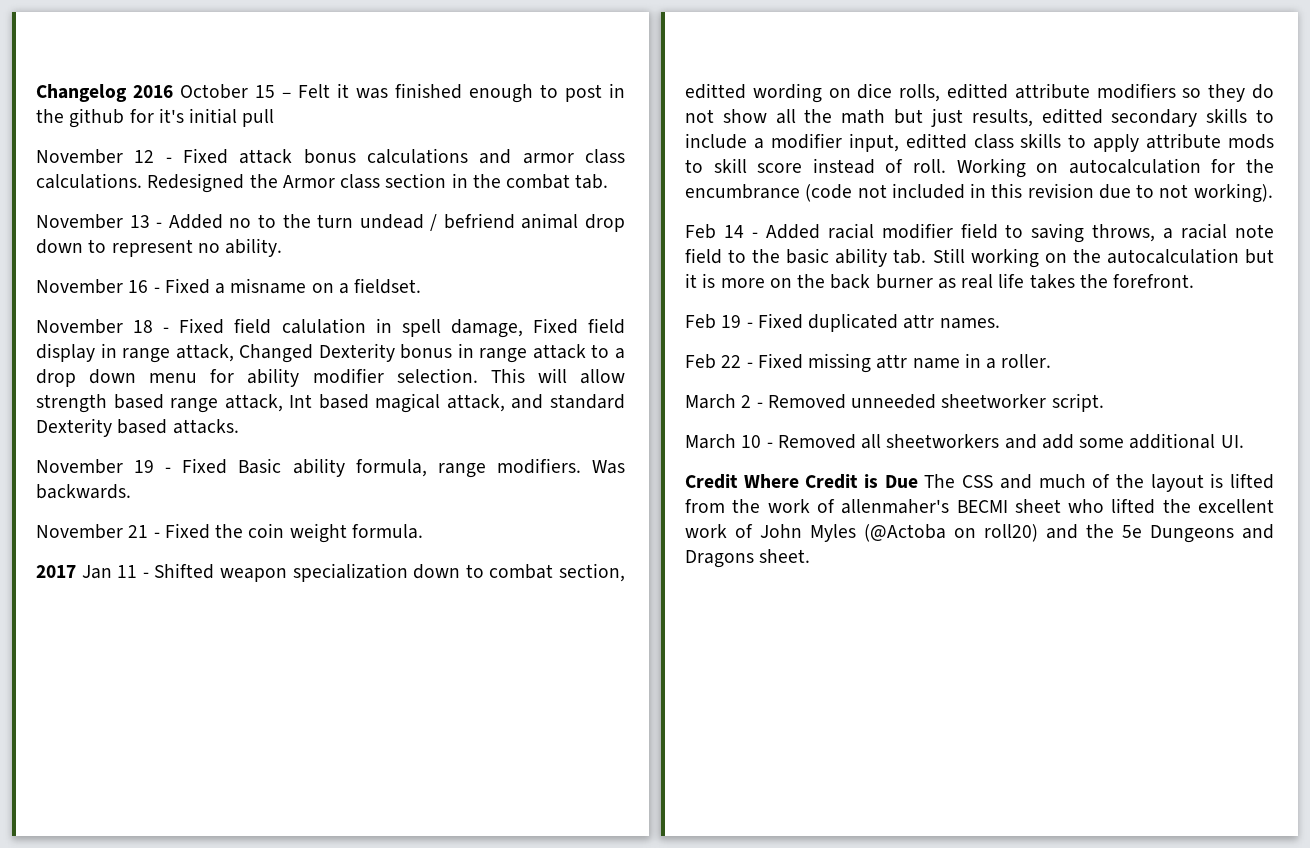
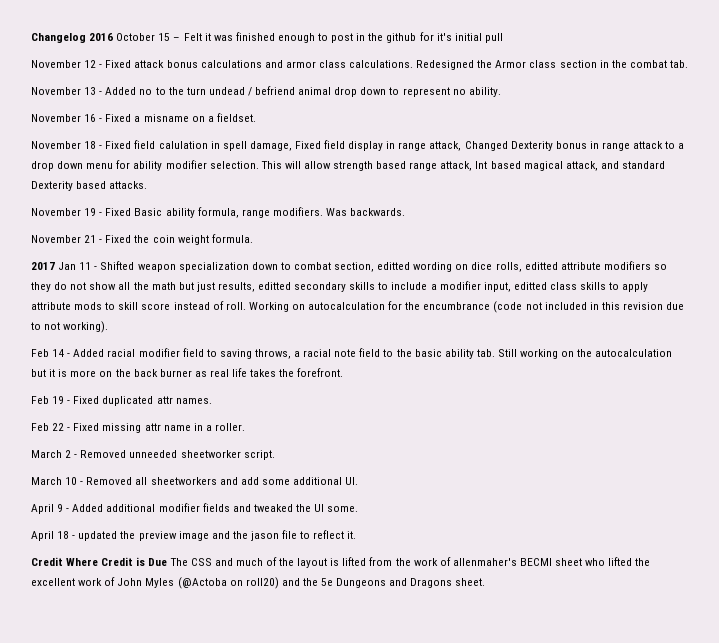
+ April 9 - Added additional modifier fields and tweaked the UI some.
+ April 18 - updated the preview image and the jason file to reflect it.

